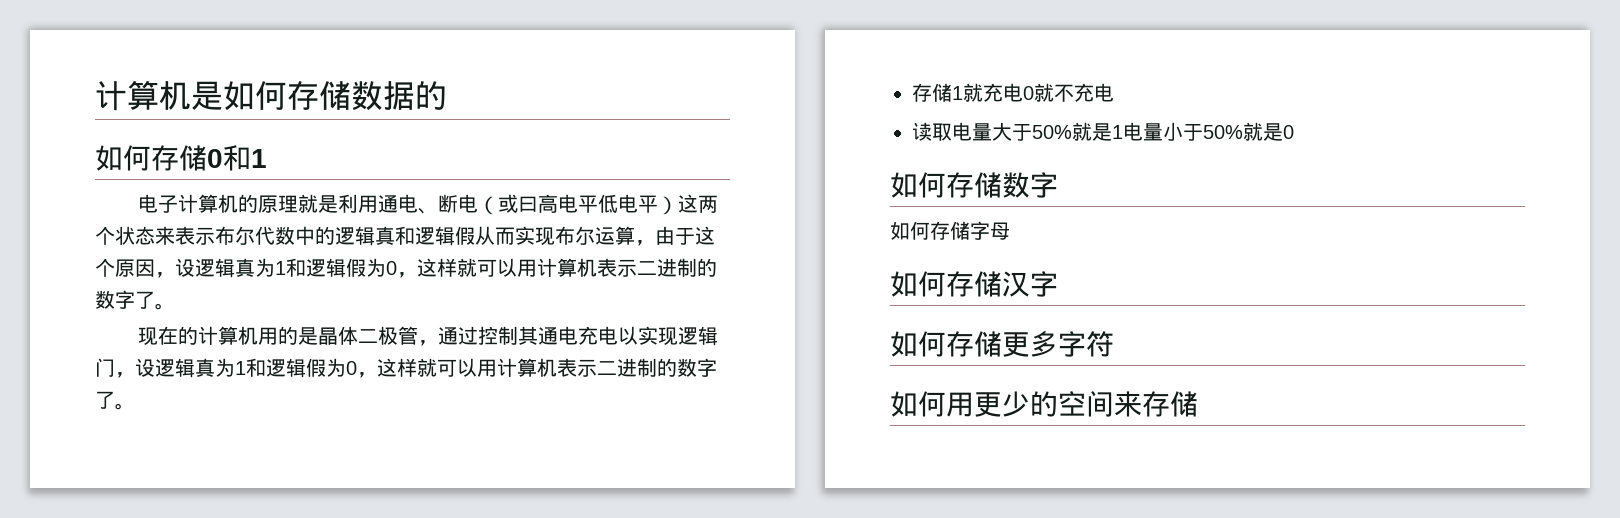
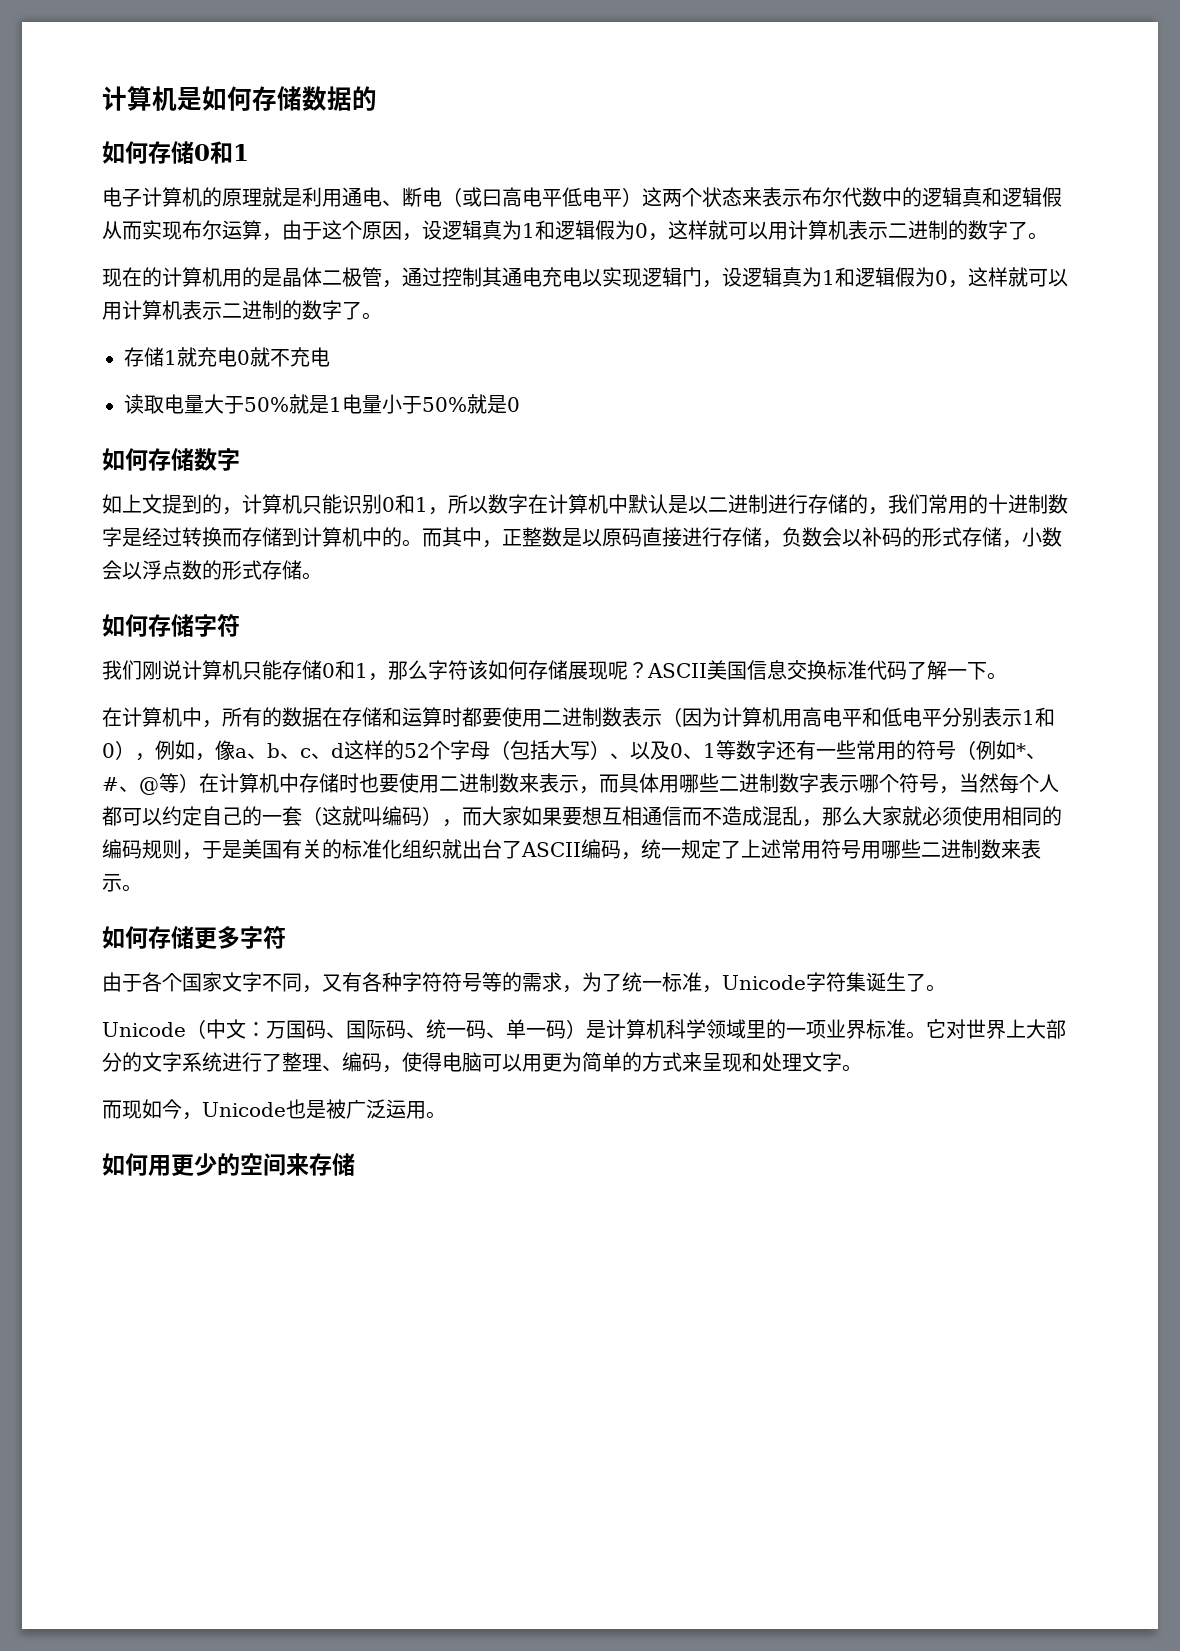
- 如何存储字母
- 如何存储汉字
+ 如上文提到的，计算机只能识别0和1，所以数字在计算机中默认是以二进制进行存储的，我们常用的十进制数字是经过转换而存储到计算机中的。而其中，正整数是以原码直接进行存储，负数会以补码的形式存储，小数会以浮点数的形式存储。
+ 如何存储字符
+ 我们刚说计算机只能存储0和1，那么字符该如何存储展现呢？ASCII美国信息交换标准代码了解一下。
+ 在计算机中，所有的数据在存储和运算时都要使用二进制数表示（因为计算机用高电平和低电平分别表示1和0），例如，像a、b、c、d这样的52个字母（包括大写）、以及0、1等数字还有一些常用的符号（例如*、#、@等）在计算机中存储时也要使用二进制数来表示，而具体用哪些二进制数字表示哪个符号，当然每个人都可以约定自己的一套（这就叫编码），而大家如果要想互相通信而不造成混乱，那么大家就必须使用相同的编码规则，于是美国有关的标准化组织就出台了ASCII编码，统一规定了上述常用符号用哪些二进制数来表示。
  如何存储更多字符
+ 由于各个国家文字不同，又有各种字符符号等的需求，为了统一标准，Unicode字符集诞生了。
+ Unicode（中文：万国码、国际码、统一码、单一码）是计算机科学领域里的一项业界标准。它对世界上大部分的文字系统进行了整理、编码，使得电脑可以用更为简单的方式来呈现和处理文字。
+ 而现如今，Unicode也是被广泛运用。

